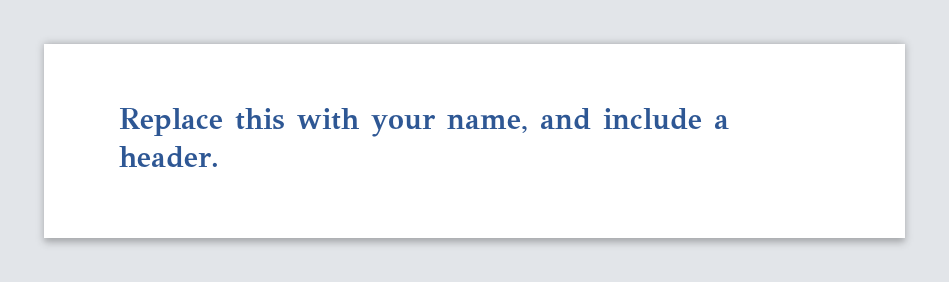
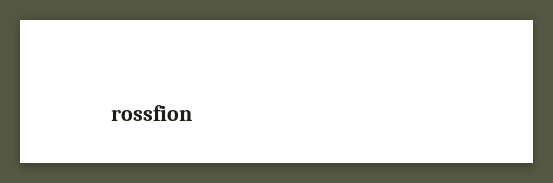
- Replace this with your name, and include a header.
+ rossfion

